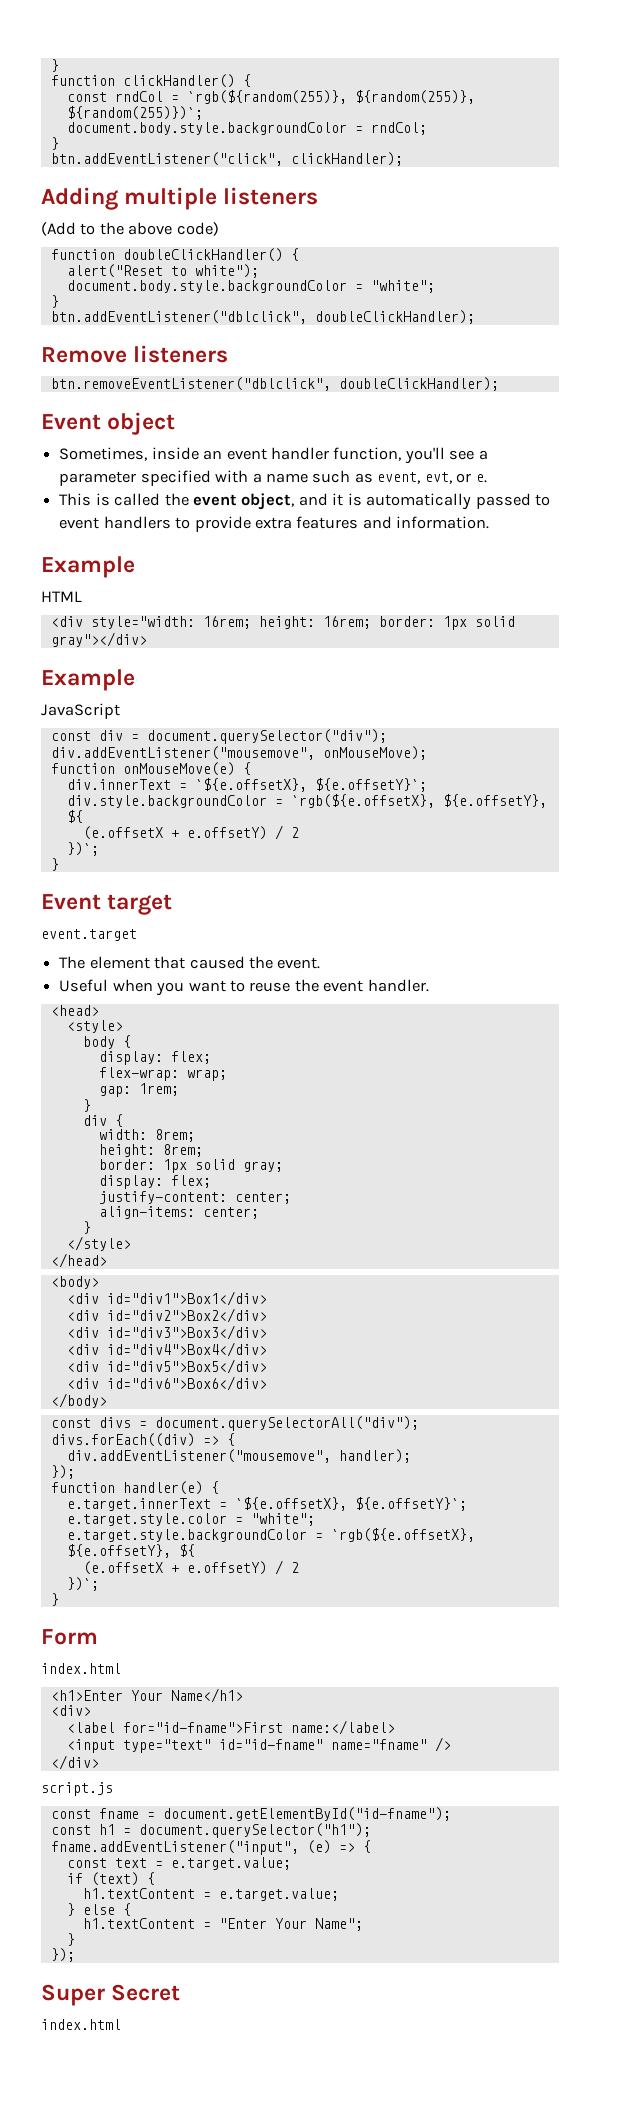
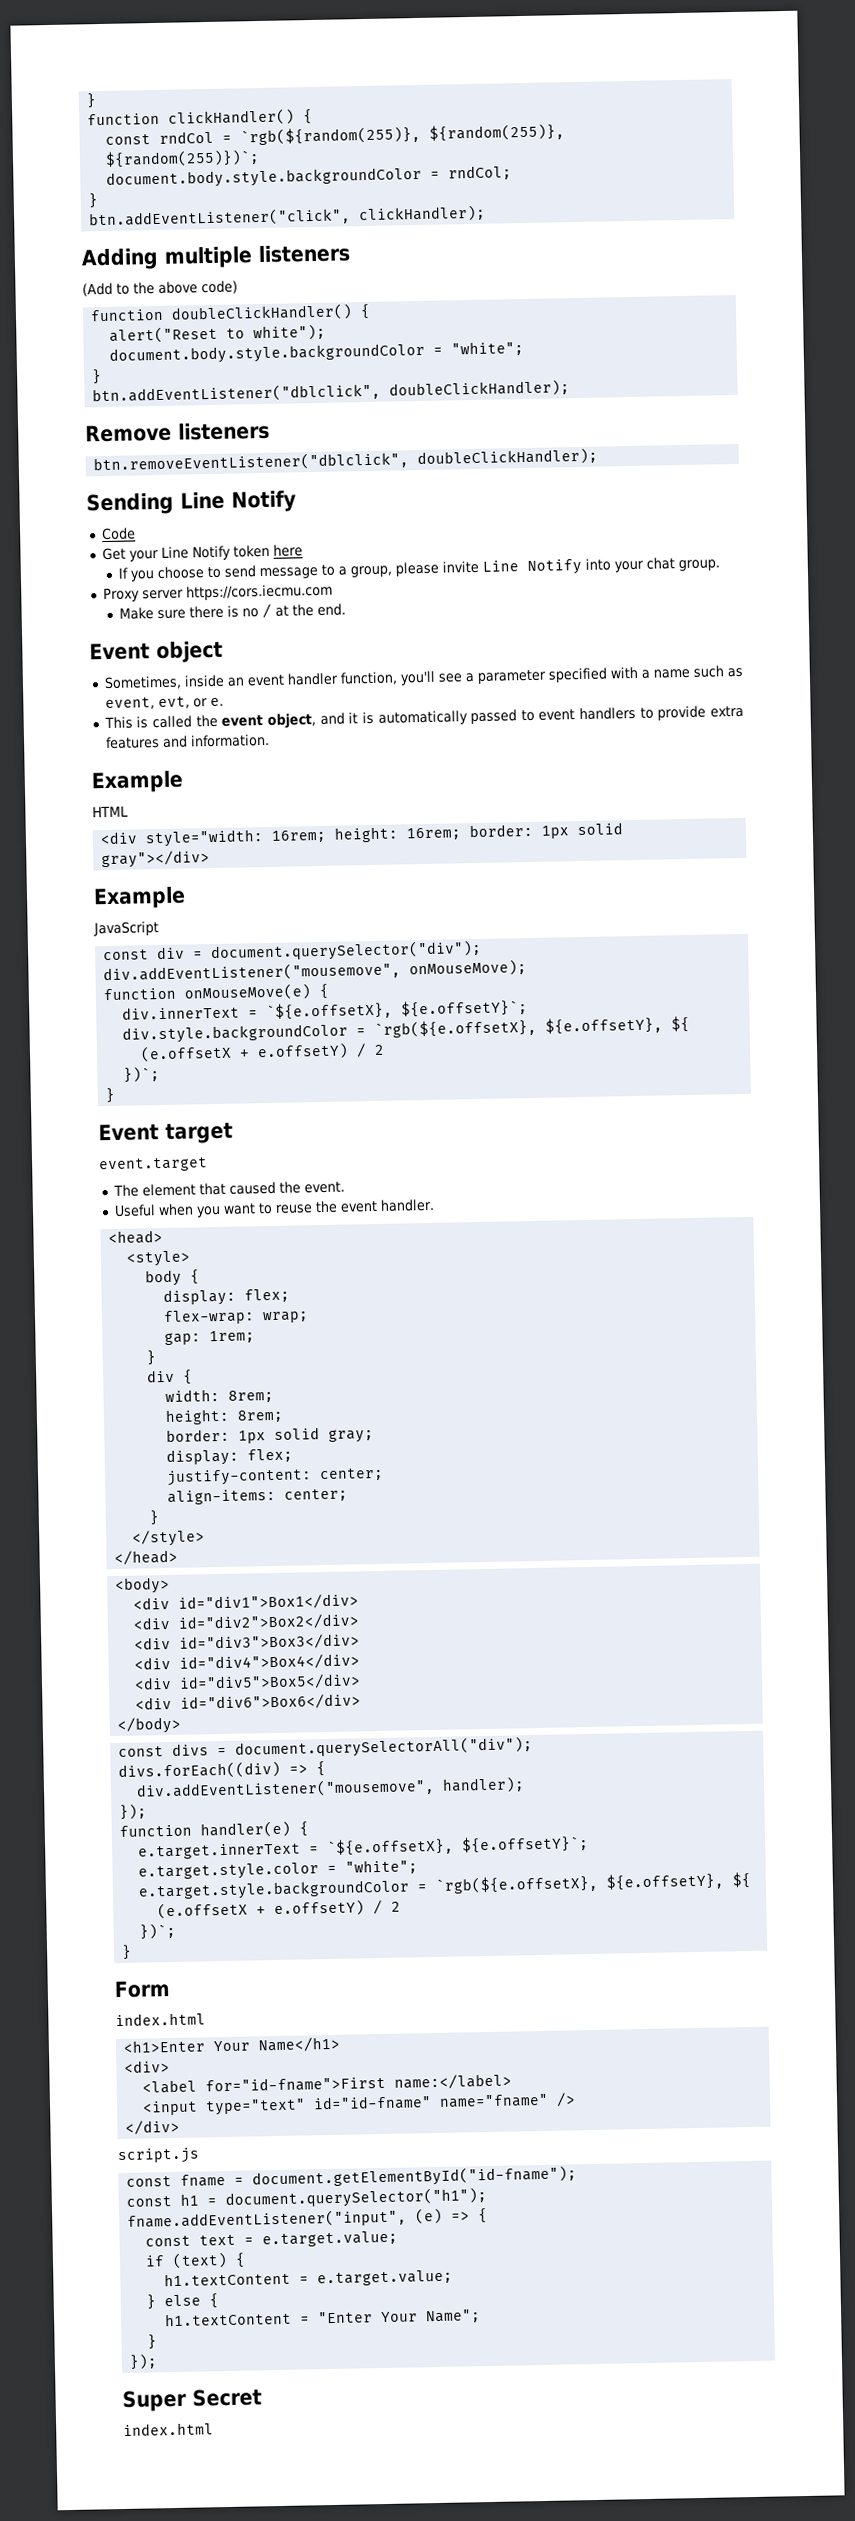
+ Sending Line Notify
+ Code
+ Get your Line Notify token here
+ If you choose to send message to a group, please invite Line Notify into your chat group.
+ Proxy server https://cors.iecmu.com
+ Make sure there is no / at the end.

